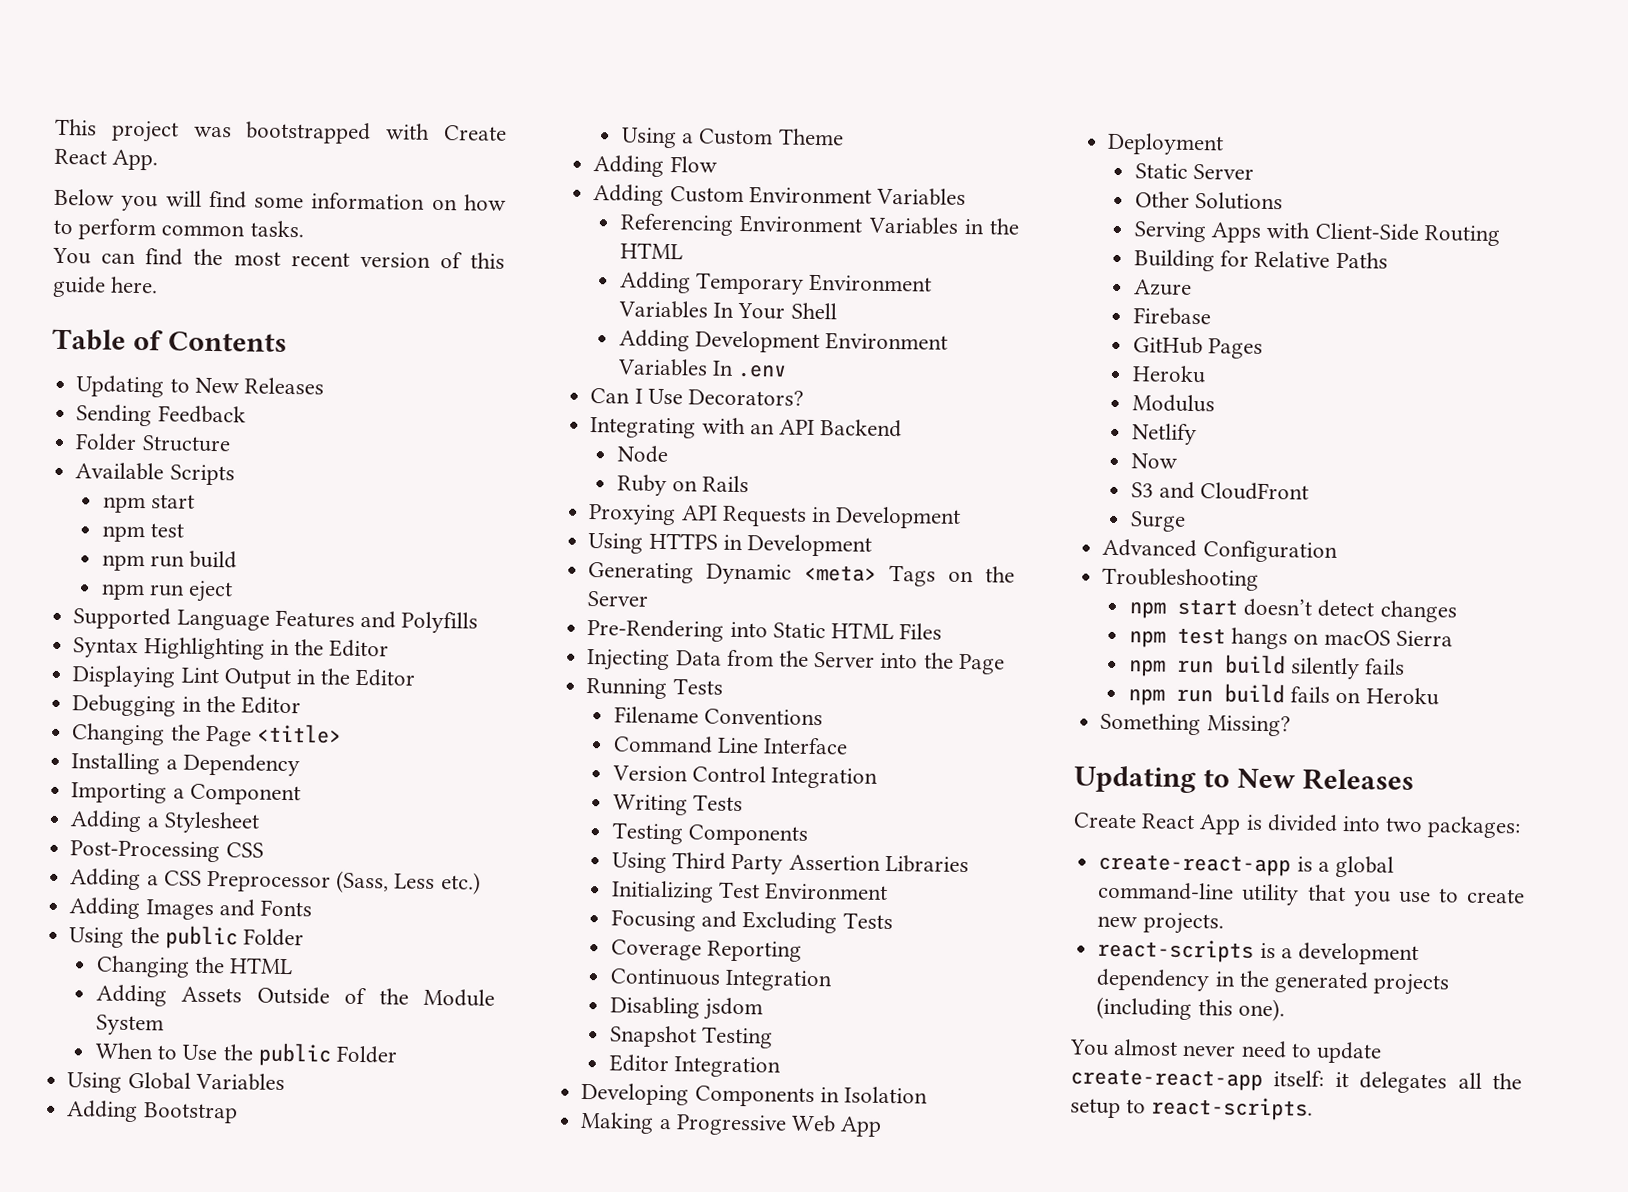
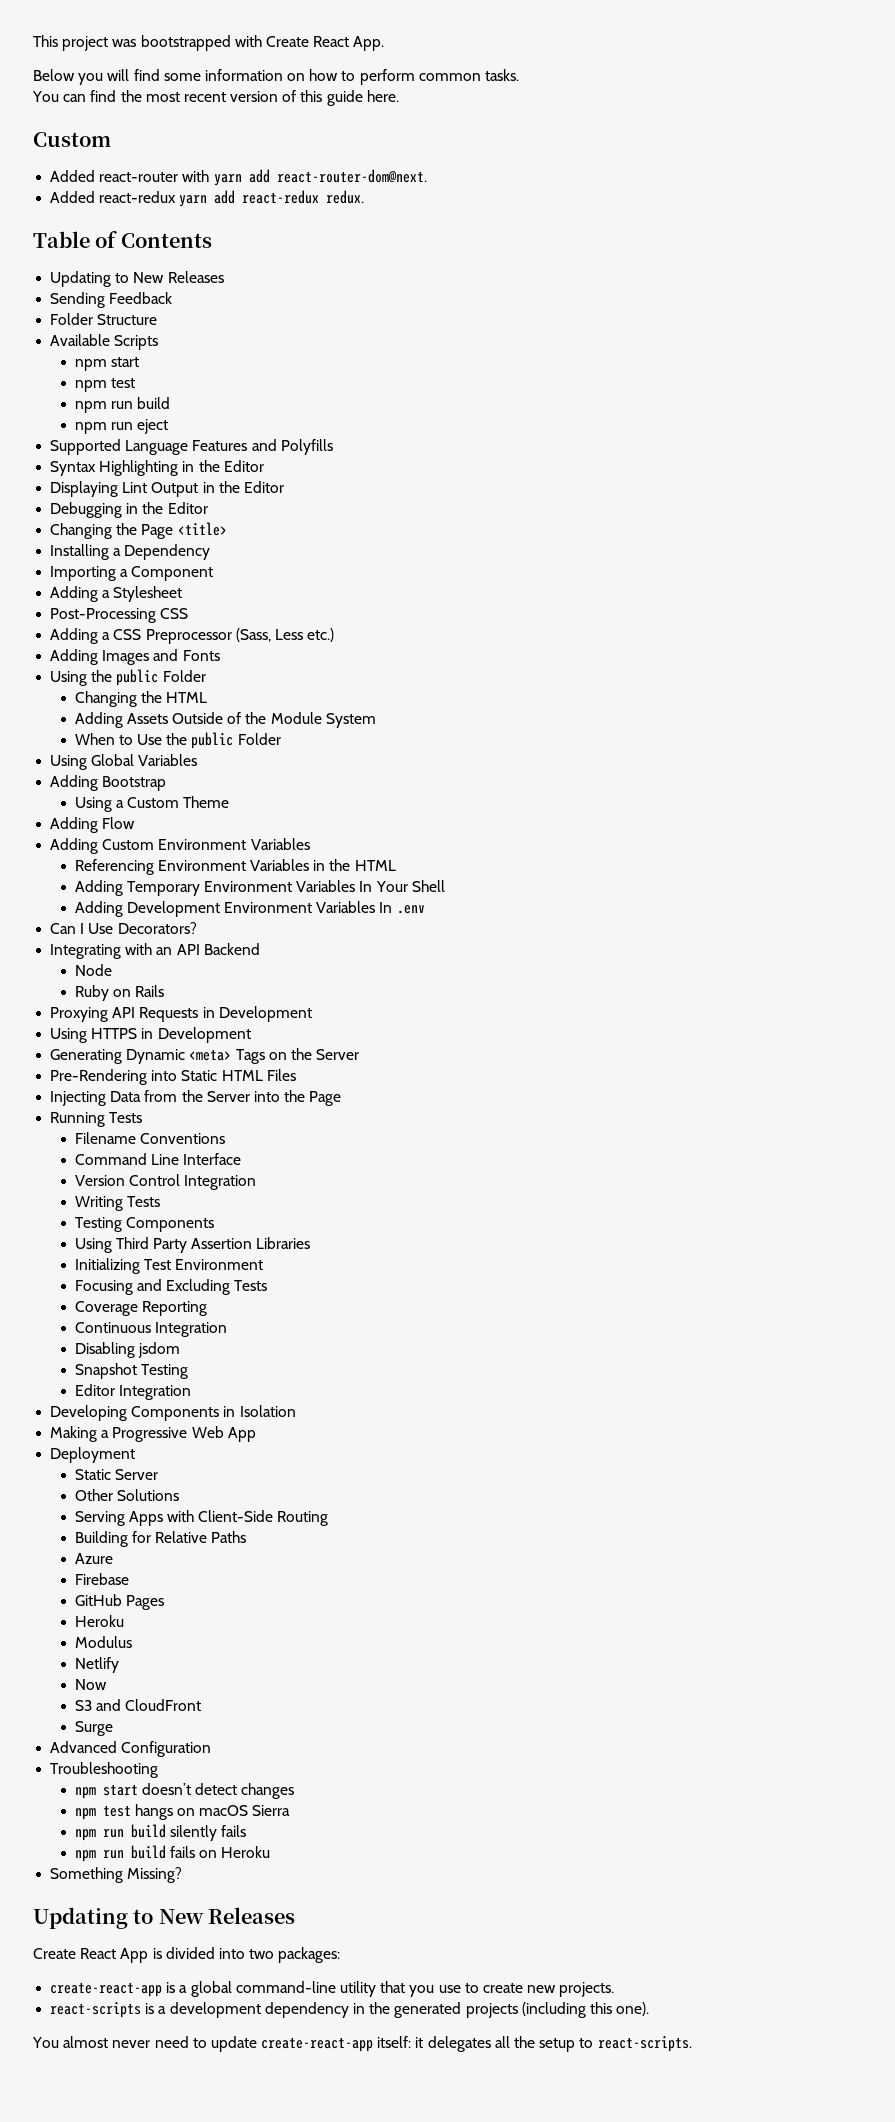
  You can find the most recent version of this guide here.
+ Custom
+ Added react-router with yarn add react-router-dom@next.
+ Added react-redux yarn add react-redux redux.

